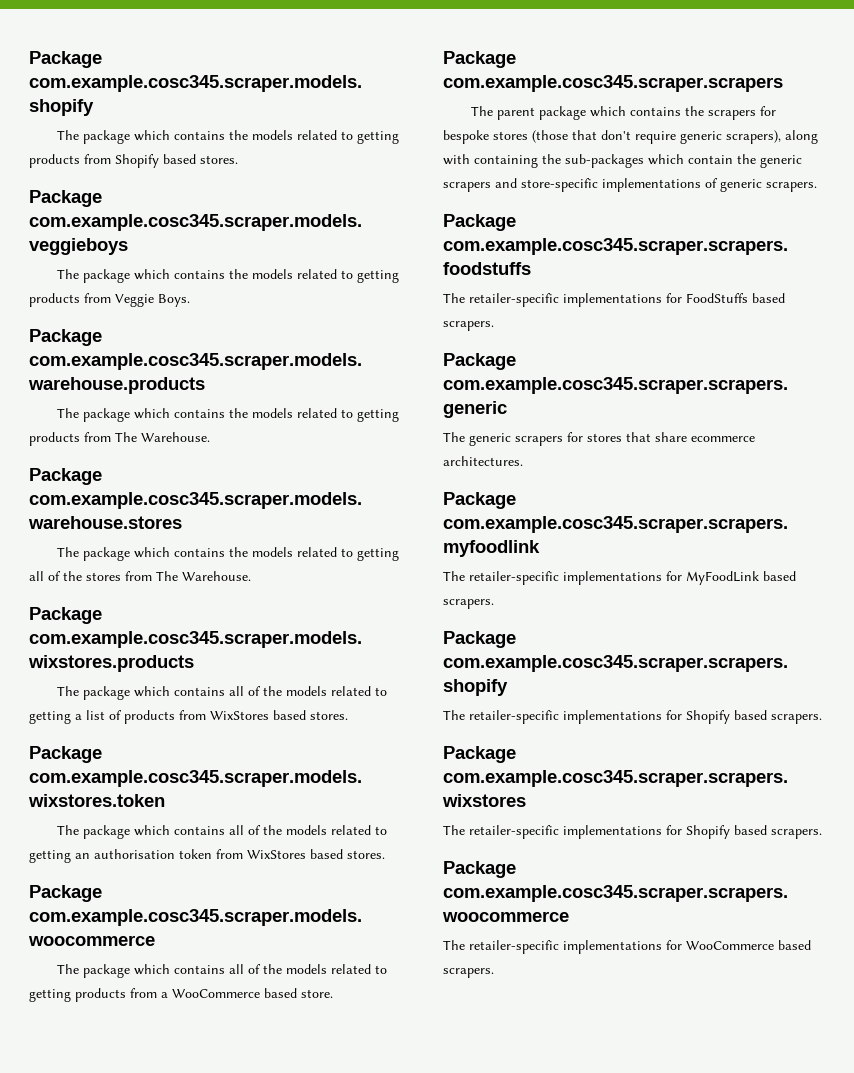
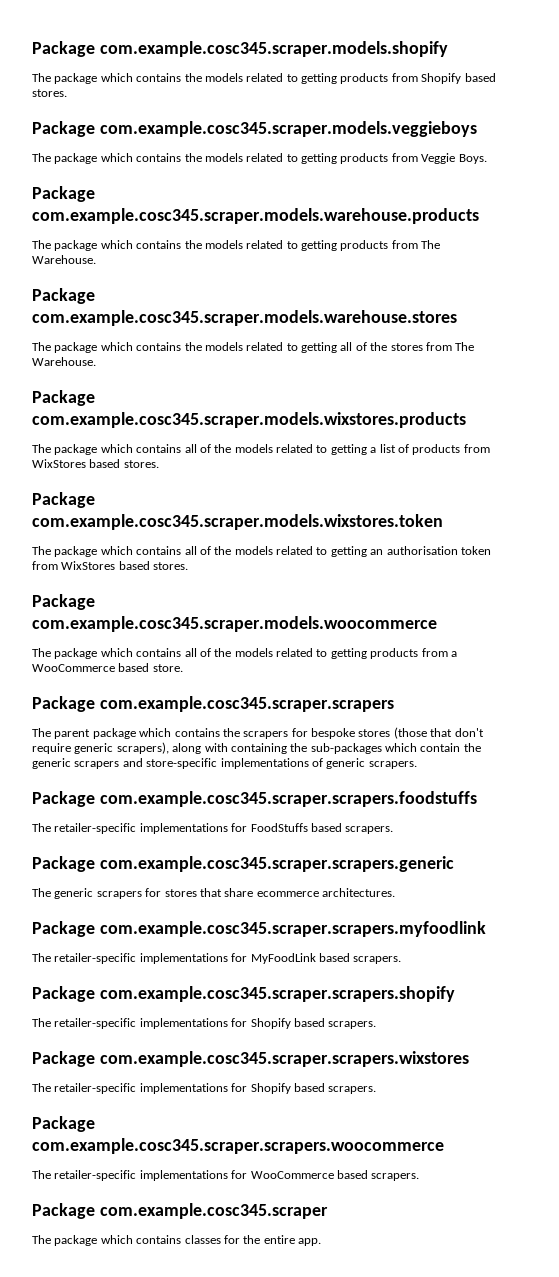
+ Package com.example.cosc345.scraper
+ The package which contains classes for the entire app.

